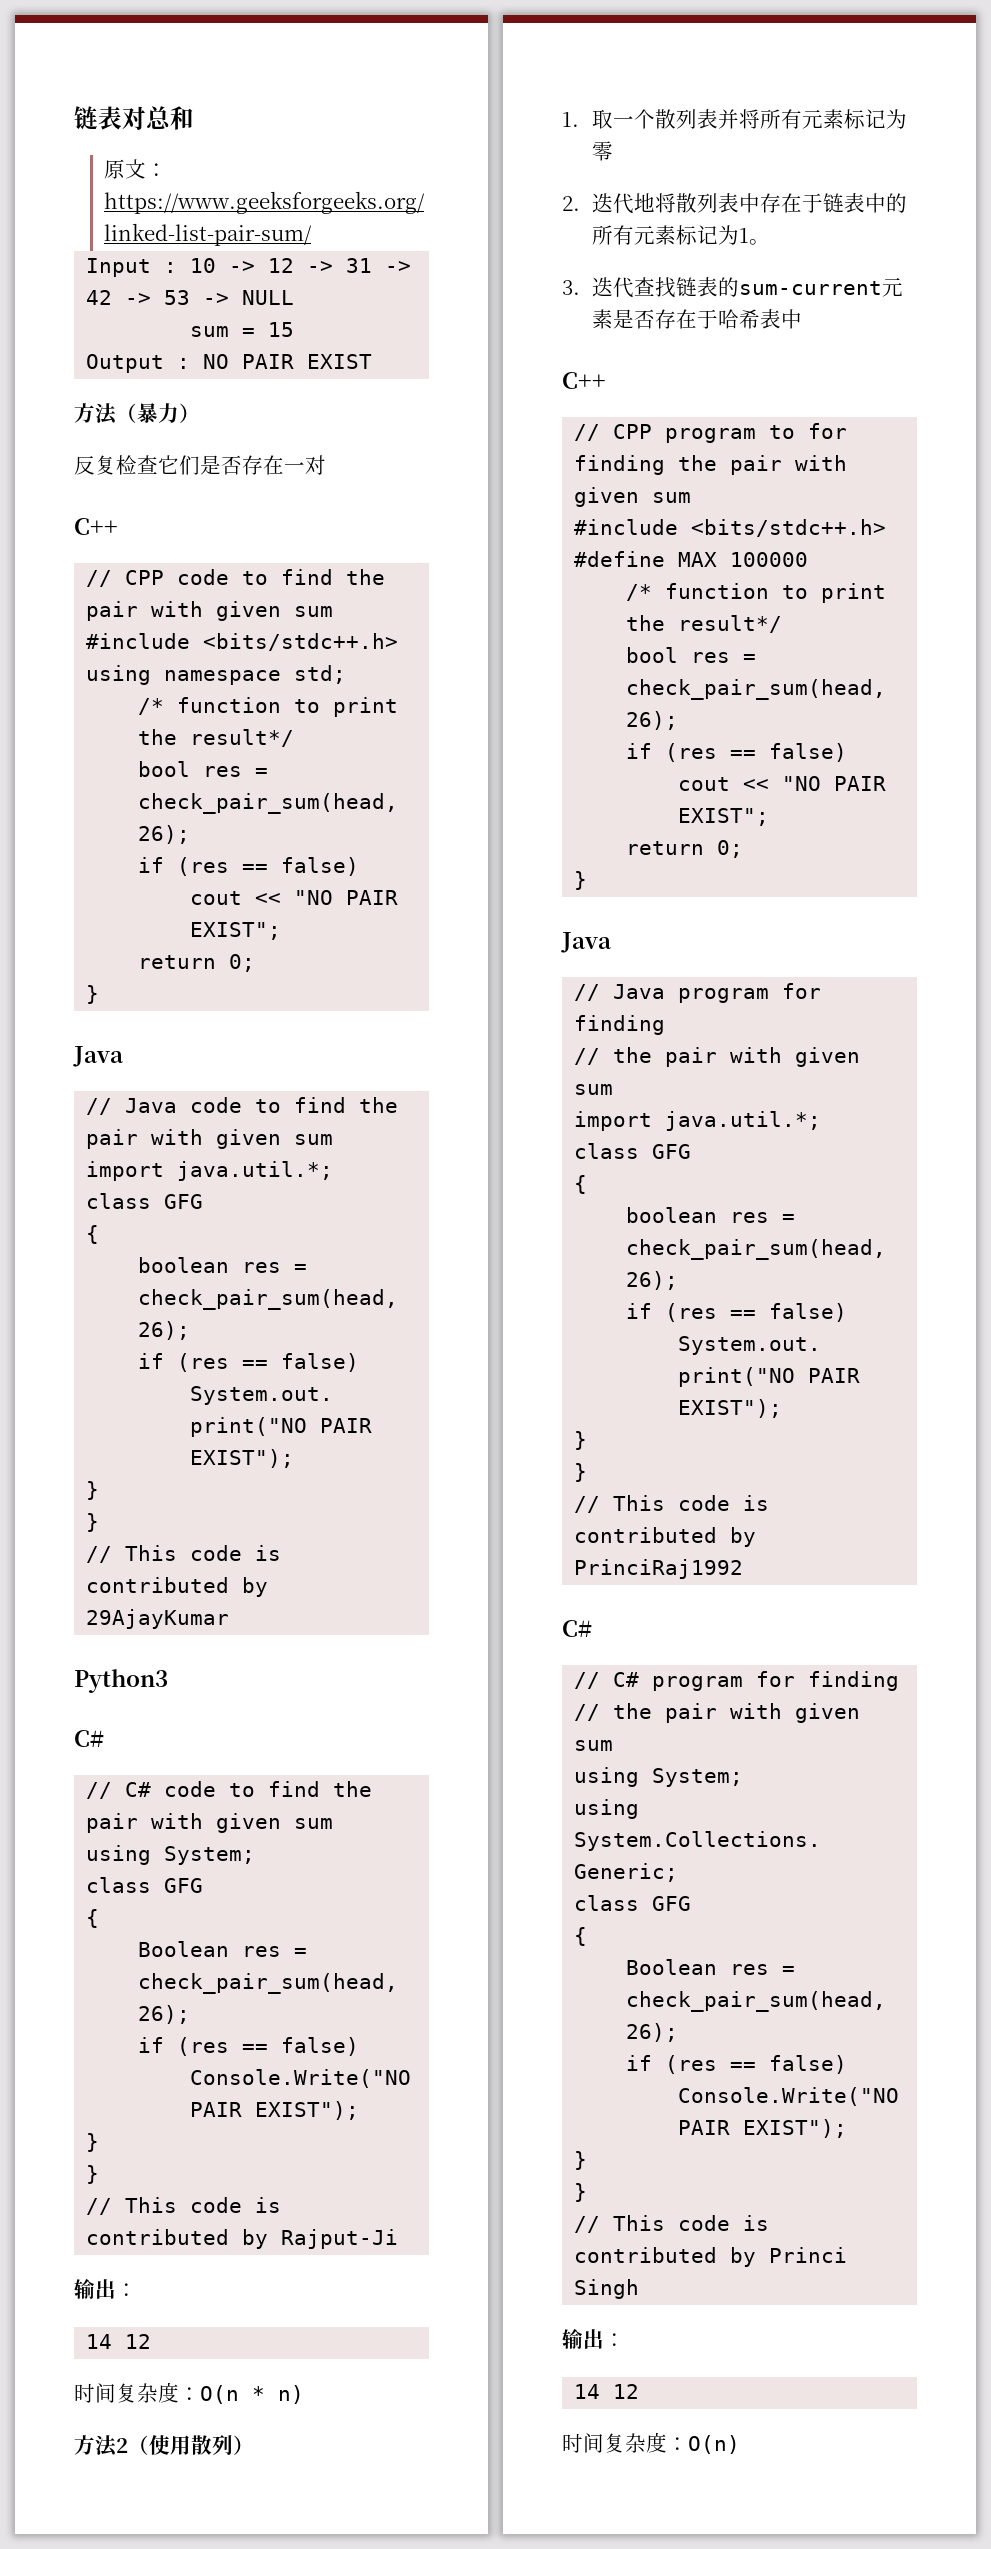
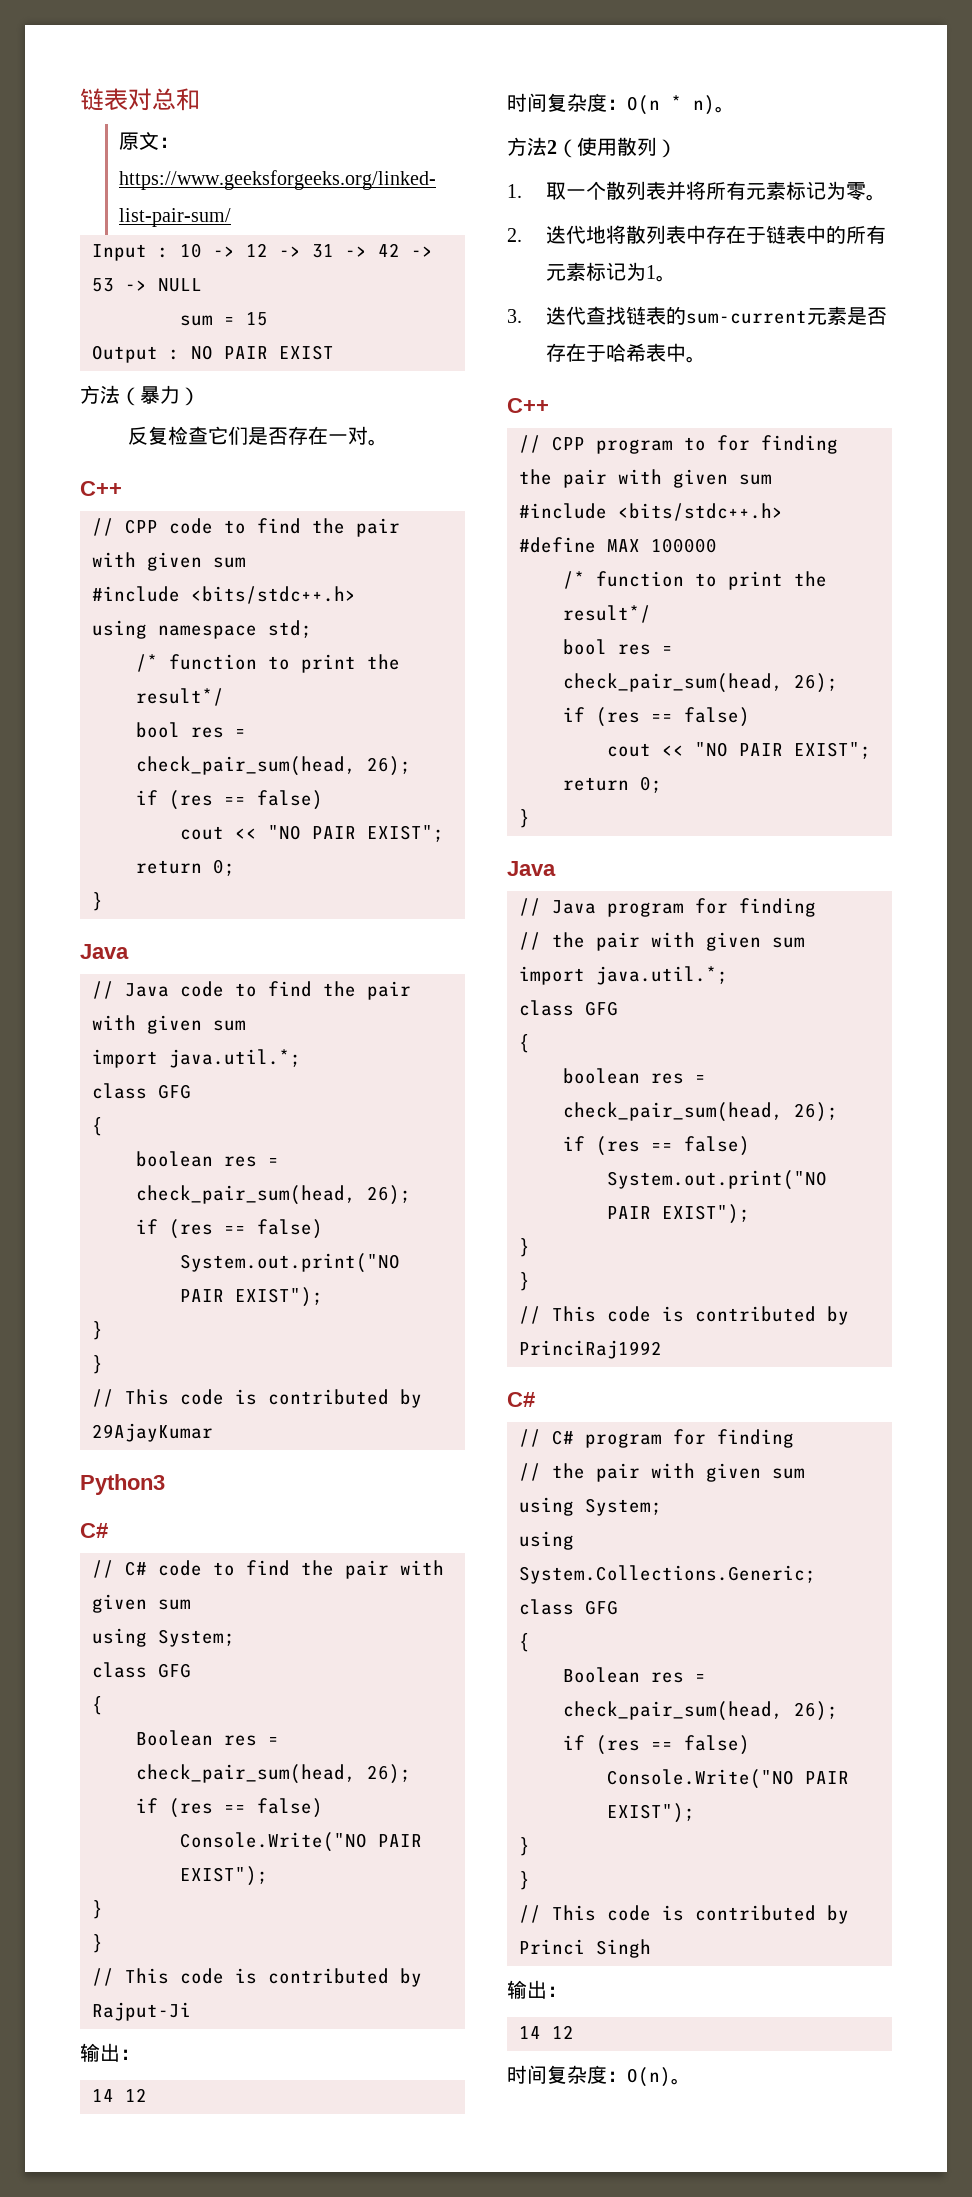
- 反复检查它们是否存在一对
+ 反复检查它们是否存在一对。
- 时间复杂度：O(n * n)
+ 时间复杂度：O(n * n)。
- 1.取一个散列表并将所有元素标记为零
+ 1.取一个散列表并将所有元素标记为零。
- 3.迭代查找链表的sum-current元素是否存在于哈希表中
+ 3.迭代查找链表的sum-current元素是否存在于哈希表中。
- 时间复杂度：O(n)
+ 时间复杂度：O(n)。

